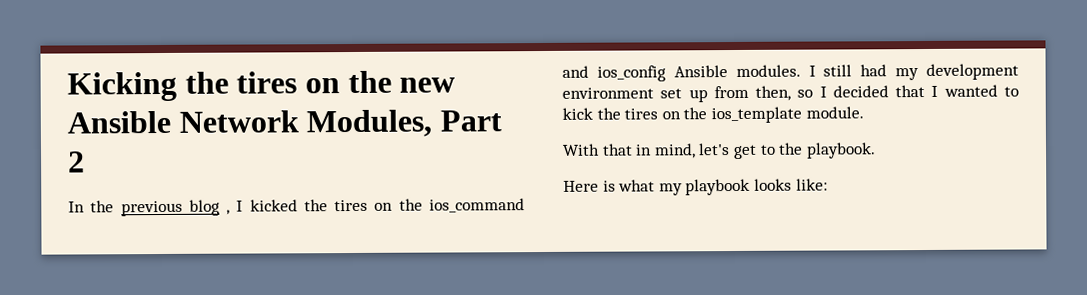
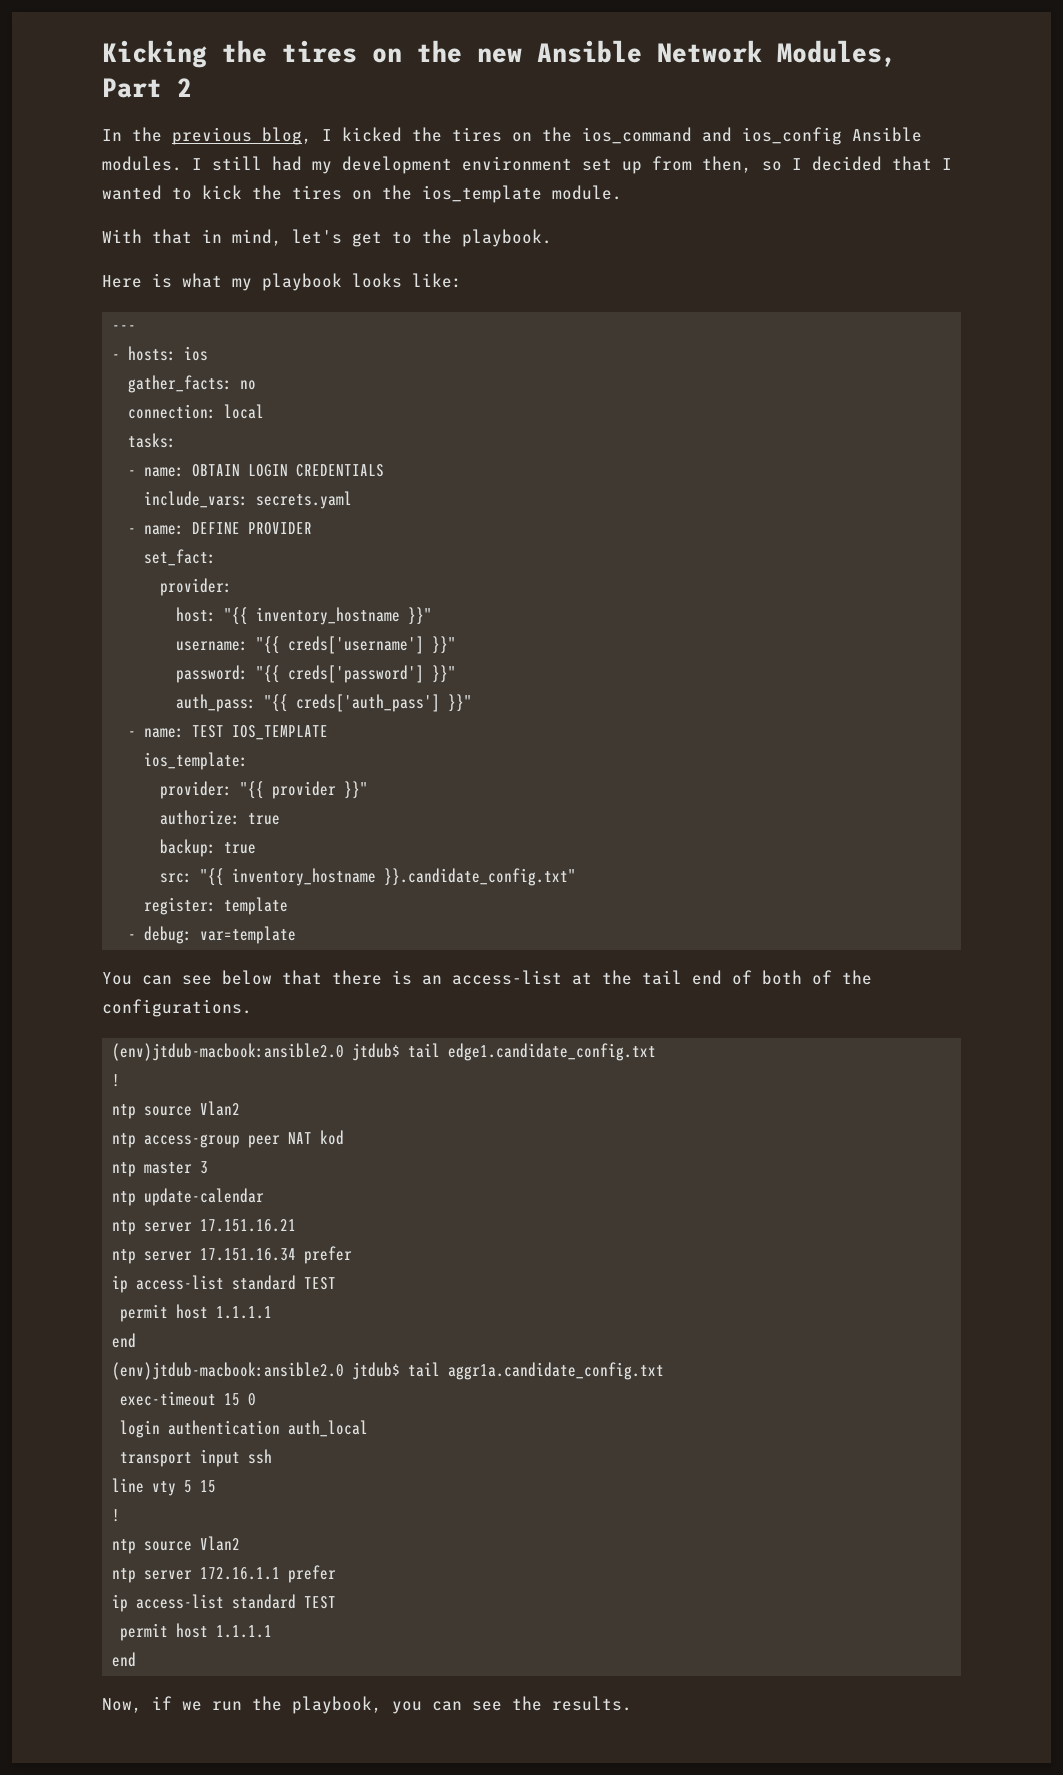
- In the previous blog , I kicked the tires on the ios_command and ios_config Ansible modules.
+ In the previous blog, I kicked the tires on the ios_command and ios_config Ansible modules.
+ ---
+ - hosts: ios
+ gather_facts: no
+ connection: local
+ tasks:
+ - name: OBTAIN LOGIN CREDENTIALS
+ include_vars: secrets.yaml
+ - name: DEFINE PROVIDER
+ set_fact:
+ provider:
+ host: "{{ inventory_hostname }}"
+ username: "{{ creds['username'] }}"
+ password: "{{ creds['password'] }}"
+ auth_pass: "{{ creds['auth_pass'] }}"
+ - name: TEST IOS_TEMPLATE
+ ios_template:
+ provider: "{{ provider }}"
+ authorize: true
+ backup: true
+ src: "{{ inventory_hostname }}.candidate_config.txt"
+ register: template
+ - debug: var=template
+ You can see below that there is an access-list at the tail end of both of the configurations.
+ (env)jtdub-macbook:ansible2.0 jtdub$ tail edge1.candidate_config.txt
+ !
+ ntp source Vlan2
+ ntp access-group peer NAT kod
+ ntp master 3
+ ntp update-calendar
+ ntp server 17.151.16.21
+ ntp server 17.151.16.34 prefer
+ ip access-list standard TEST
+ permit host 1.1.1.1
+ end
+ (env)jtdub-macbook:ansible2.0 jtdub$ tail aggr1a.candidate_config.txt
+ exec-timeout 15 0
+ login authentication auth_local
+ transport input ssh
+ line vty 5 15
+ !
+ ntp source Vlan2
+ ntp server 172.16.1.1 prefer
+ ip access-list standard TEST
+ permit host 1.1.1.1
+ end
+ Now, if we run the playbook, you can see the results.

